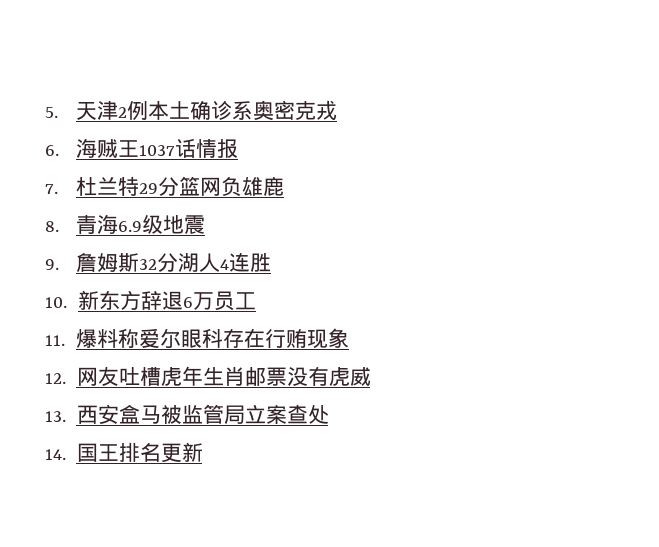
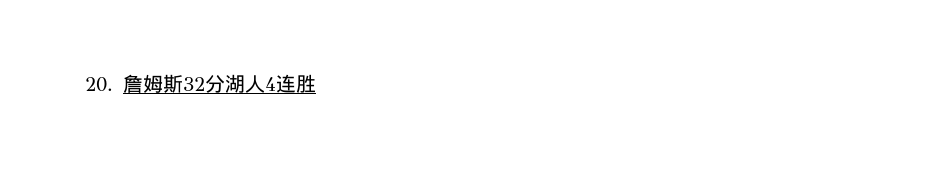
- 5.天津2例本土确诊系奥密克戎
- 6.海贼王1037话情报
- 7.杜兰特29分篮网负雄鹿
- 8.青海6.9级地震
- 9.詹姆斯32分湖人4连胜
+ 20.詹姆斯32分湖人4连胜
- 10.新东方辞退6万员工
- 11.爆料称爱尔眼科存在行贿现象
- 12.网友吐槽虎年生肖邮票没有虎威
- 13.西安盒马被监管局立案查处
- 14.国王排名更新

